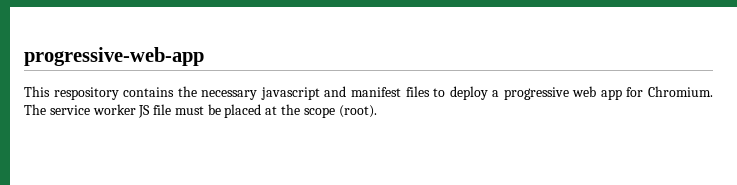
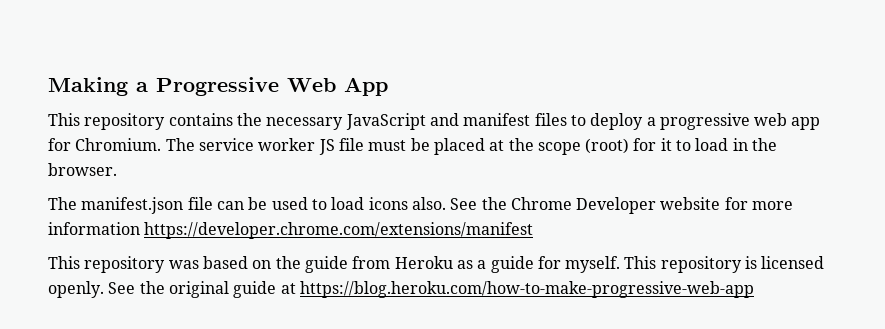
- progressive-web-app
- This respository contains the necessary javascript and manifest files to deploy a progressive web app for Chromium.
+ Making a Progressive Web App
+ This repository contains the necessary JavaScript and manifest files to deploy a progressive web app for Chromium.
- The service worker JS file must be placed at the scope (root).
+ The service worker JS file must be placed at the scope (root) for it to load in the browser.
+ The manifest.json file can be used to load icons also. See the Chrome Developer website for more information https://developer.chrome.com/extensions/manifest
+ This repository was based on the guide from Heroku as a guide for myself. This repository is licensed openly. See the original guide at https://blog.heroku.com/how-to-make-progressive-web-app

